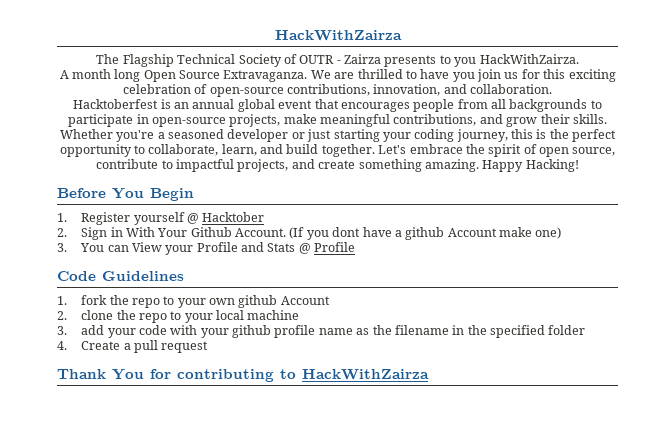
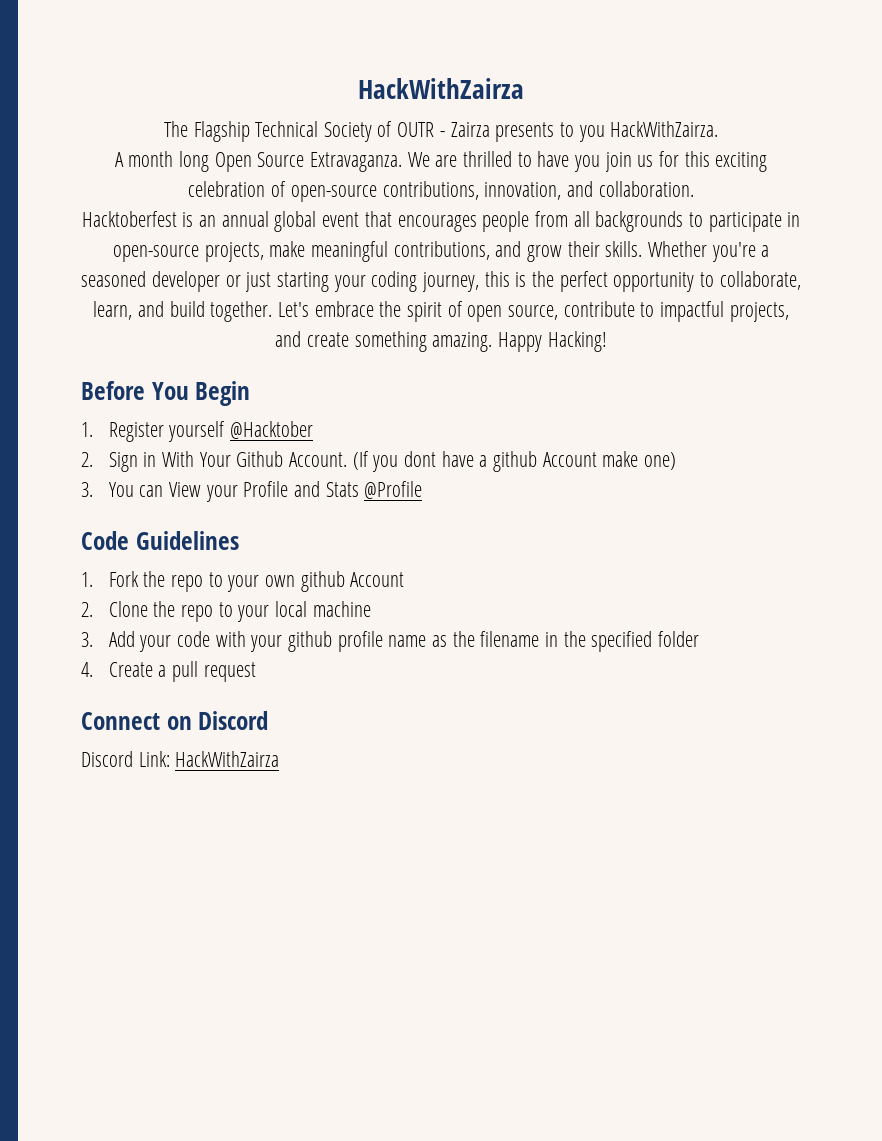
- 1. Register yourself @ Hacktober
+ 1. Register yourself @Hacktober
- 3. You can View your Profile and Stats @ Profile
+ 3. You can View your Profile and Stats @Profile
- 1. fork the repo to your own github Account
+ 1. Fork the repo to your own github Account
- 2. clone the repo to your local machine
+ 2. Clone the repo to your local machine
- 3. add your code with your github profile name as the filename in the specified folder
+ 3. Add your code with your github profile name as the filename in the specified folder
- Thank You for contributing to HackWithZairza
+ Connect on Discord
+ Discord Link: HackWithZairza

